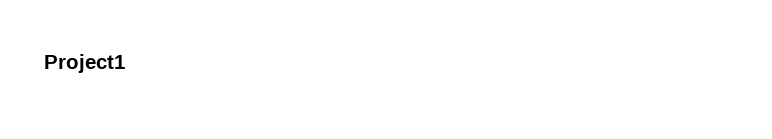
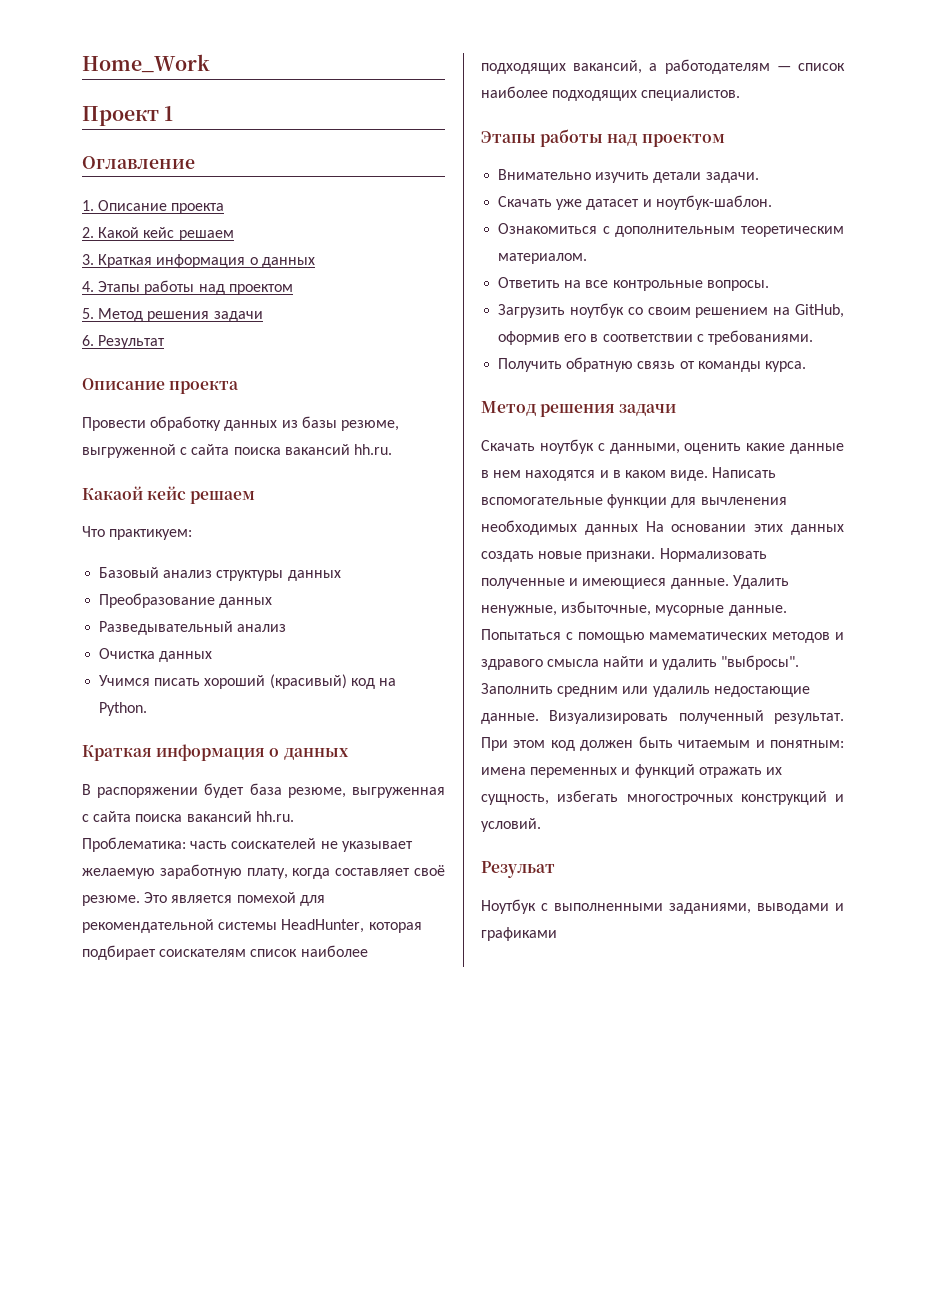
- Project1
+ Home_Work
+ Проект 1
+ Оглавление
+ 1. Описание проекта
+ 2. Какой кейс решаем
+ 3. Краткая информация о данных
+ 4. Этапы работы над проектом
+ 5. Метод решения задачи
+ 6. Результат
+ Описание проекта
+ Провести обработку данных из базы резюме, выгруженной с сайта поиска вакансий hh.ru.
+ Какаой кейс решаем
+ Что практикуем:
+ Базовый анализ структуры данных
+ Преобразование данных
+ Разведывательный анализ
+ Очистка данных
+ Учимся писать хороший (красивый) код на Python.
+ Краткая информация о данных
+ В распоряжении будет база резюме, выгруженная с сайта поиска вакансий hh.ru.
+ Проблематика: часть соискателей не указывает желаемую заработную плату, когда составляет своё резюме. Это является помехой для рекомендательной системы HeadHunter, которая подбирает соискателям список наиболее подходящих вакансий, а работодателям — список наиболее подходящих специалистов.
+ Этапы работы над проектом
+ Внимательно изучить детали задачи.
+ Скачать уже датасет и ноутбук-шаблон.
+ Ознакомиться с дополнительным теоретическим материалом.
+ Ответить на все контрольные вопросы.
+ Загрузить ноутбук со своим решением на GitHub, оформив его в соответствии с требованиями.
+ Получить обратную связь от команды курса.
+ Метод решения задачи
+ Скачать ноутбук с данными, оценить какие данные в нем находятся и в каком виде. Написать вспомогательные функции для вычленения необходимых данных На основании этих данных создать новые признаки. Нормализовать полученные и имеющиеся данные. Удалить ненужные, избыточные, мусорные данные. Попытаться с помощью мамематических методов и здравого смысла найти и удалить "выбросы". Заполнить средним или удалиль недостающие данные. Визуализировать полученный результат. При этом код должен быть читаемым и понятным: имена переменных и функций отражать их сущность, избегать многострочных конструкций и условий.
+ Резульат
+ Ноутбук с выполненными заданиями, выводами и графиками

